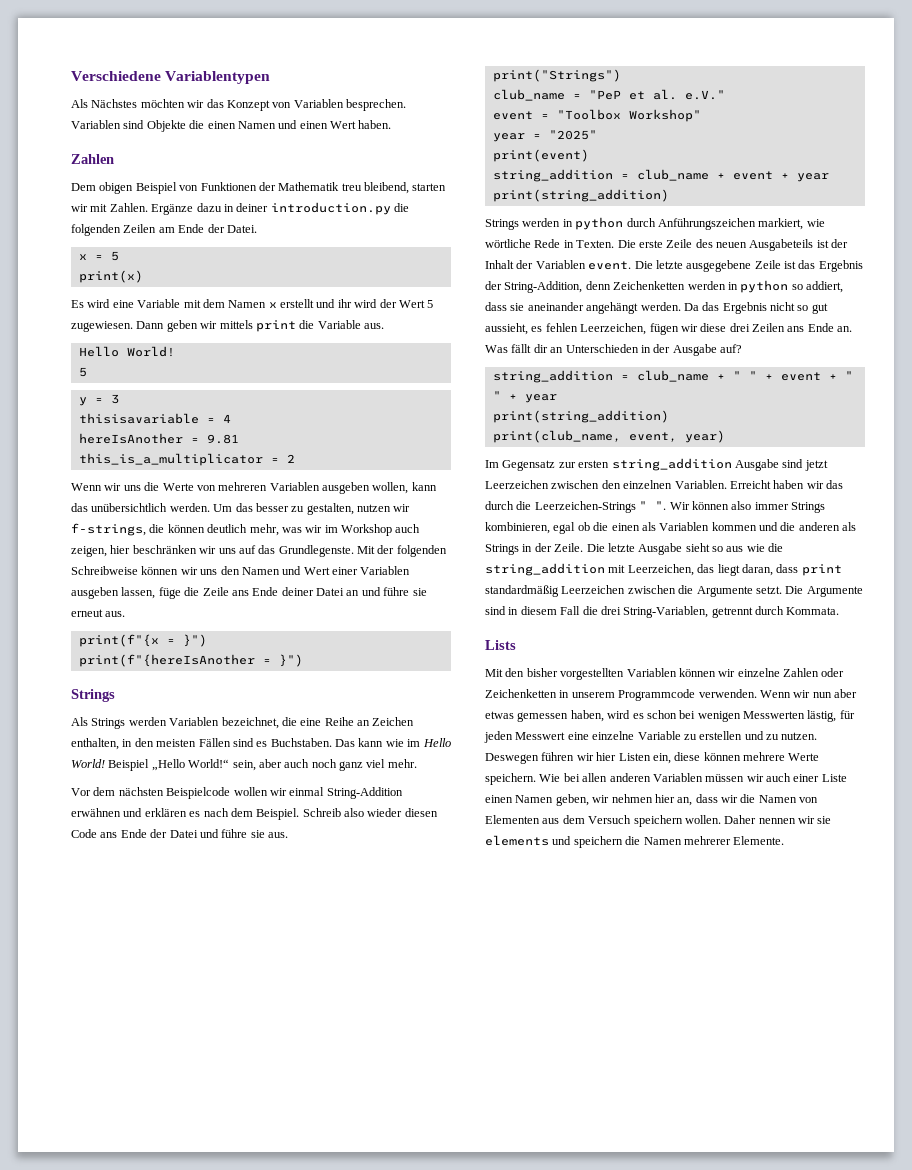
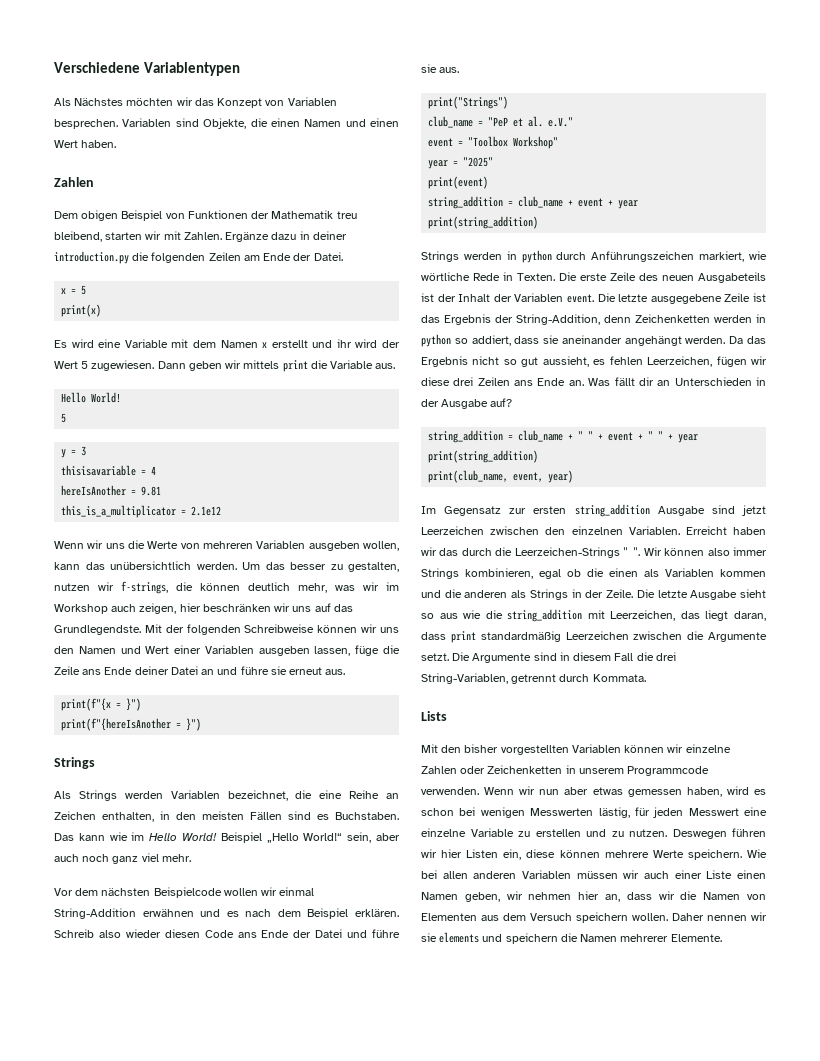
- Variablen sind Objekte die einen Namen und einen Wert haben.
+ Variablen sind Objekte, die einen Namen und einen Wert haben.
- this_is_a_multiplicator = 2
+ this_is_a_multiplicator = 2.1e12
- Um das besser zu gestalten, nutzen wir f-strings, die können deutlich mehr, was wir im Workshop auch zeigen, hier beschränken wir uns auf das Grundlegenste.
+ Um das besser zu gestalten, nutzen wir f-strings, die können deutlich mehr, was wir im Workshop auch zeigen, hier beschränken wir uns auf das Grundlegendste.
- Vor dem nächsten Beispielcode wollen wir einmal String-Addition erwähnen und erklären es nach dem Beispiel.
+ Vor dem nächsten Beispielcode wollen wir einmal String-Addition erwähnen und es nach dem Beispiel erklären.

